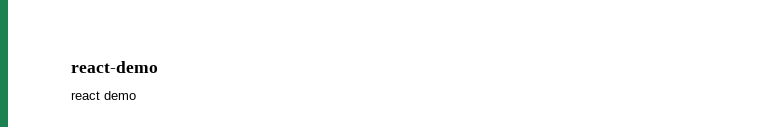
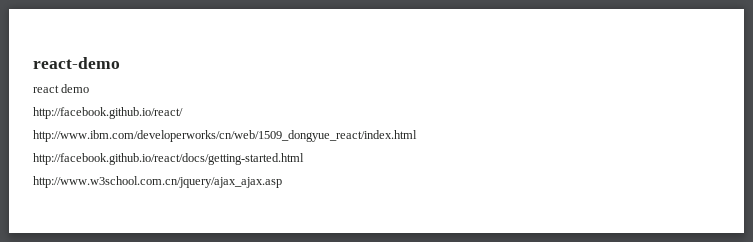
+ http://facebook.github.io/react/
+ http://www.ibm.com/developerworks/cn/web/1509_dongyue_react/index.html
+ http://facebook.github.io/react/docs/getting-started.html
+ http://www.w3school.com.cn/jquery/ajax_ajax.asp

